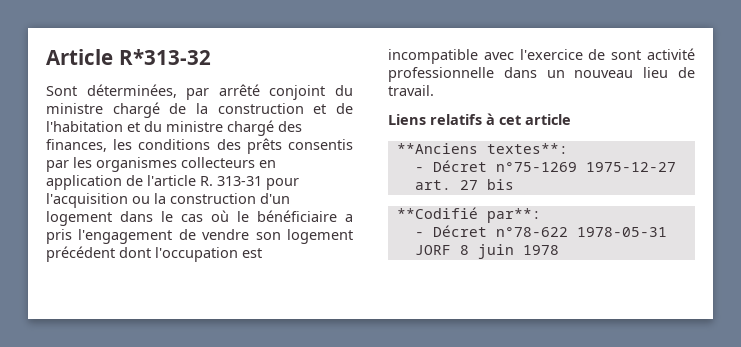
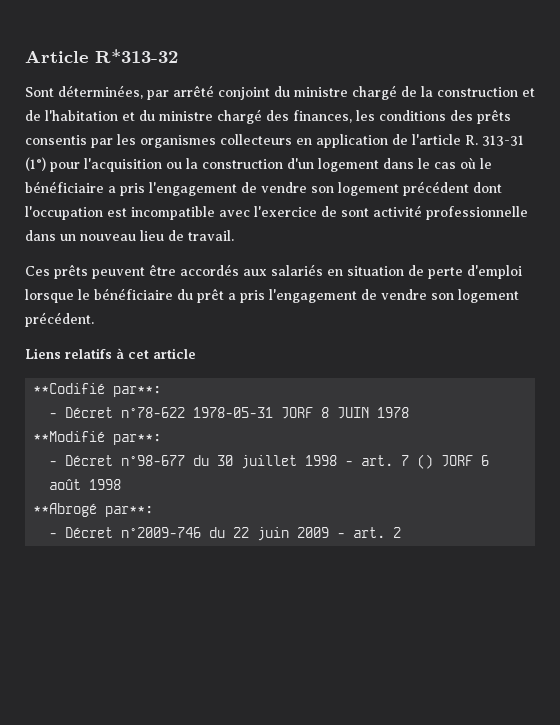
- Sont déterminées, par arrêté conjoint du ministre chargé de la construction et de l'habitation et du ministre chargé des finances, les conditions des prêts consentis par les organismes collecteurs en application de l'article R. 313-31 pour l'acquisition ou la construction d'un logement dans le cas où le bénéficiaire a pris l'engagement de vendre son logement précédent dont l'occupation est incompatible avec l'exercice de sont activité professionnelle dans un nouveau lieu de travail.
+ Sont déterminées, par arrêté conjoint du ministre chargé de la construction et de l'habitation et du ministre chargé des finances, les conditions des prêts consentis par les organismes collecteurs en application de l'article R. 313-31 (1°) pour l'acquisition ou la construction d'un logement dans le cas où le bénéficiaire a pris l'engagement de vendre son logement précédent dont l'occupation est incompatible avec l'exercice de sont activité professionnelle dans un nouveau lieu de travail.
+ Ces prêts peuvent être accordés aux salariés en situation de perte d'emploi lorsque le bénéficiaire du prêt a pris l'engagement de vendre son logement précédent.
- **Anciens textes**:
- - Décret n°75-1269 1975-12-27 art. 27 bis
- - Décret n°78-622 1978-05-31 JORF 8 juin 1978
+ - Décret n°78-622 1978-05-31 JORF 8 JUIN 1978
+ **Modifié par**:
+ - Décret n°98-677 du 30 juillet 1998 - art. 7 () JORF 6 août 1998
+ **Abrogé par**:
+ - Décret n°2009-746 du 22 juin 2009 - art. 2

